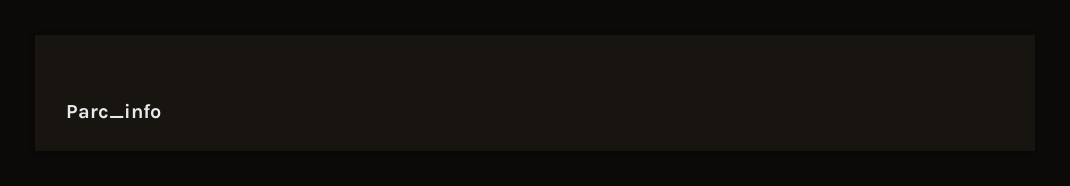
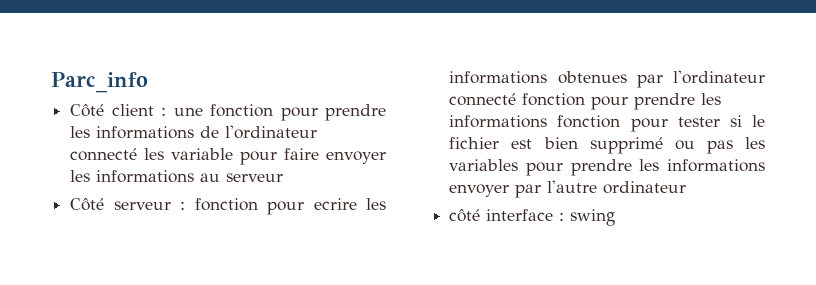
+ Côté client : une fonction pour prendre les informations de l'ordinateur connecté les variable pour faire envoyer les informations au serveur
+ Côté serveur : fonction pour ecrire les informations obtenues par l'ordinateur connecté fonction pour prendre les informations fonction pour tester si le fichier est bien supprimé ou pas les variables pour prendre les informations envoyer par l'autre ordinateur
+ côté interface : swing

